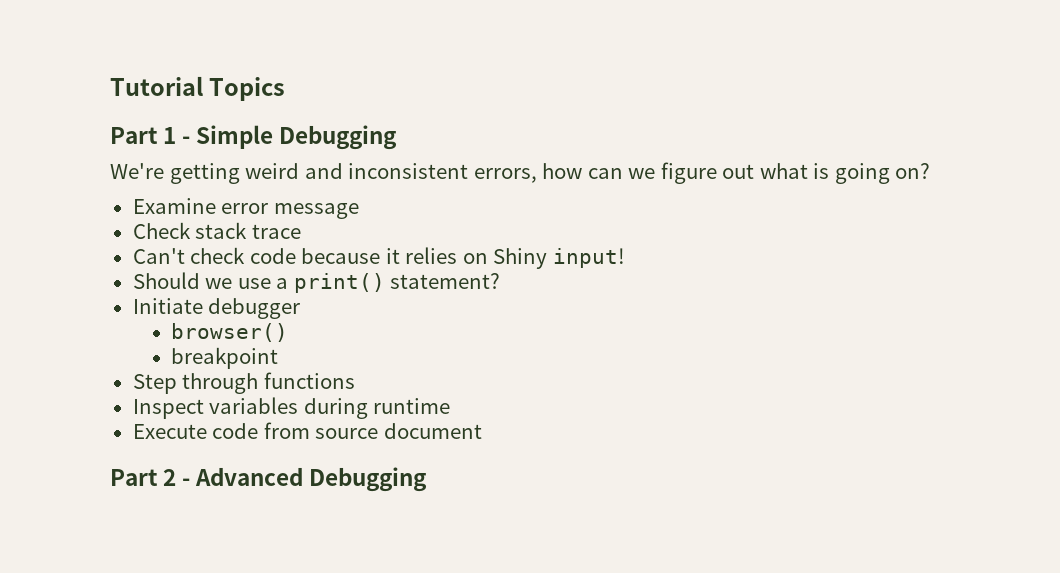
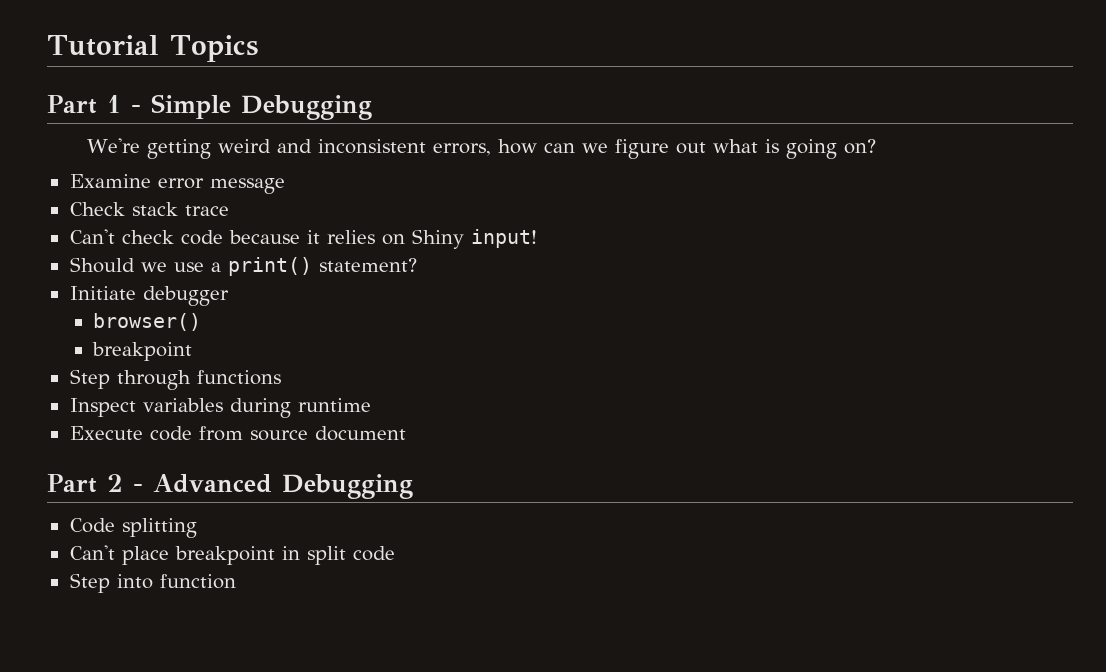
+ Code splitting
+ Can't place breakpoint in split code
+ Step into function

